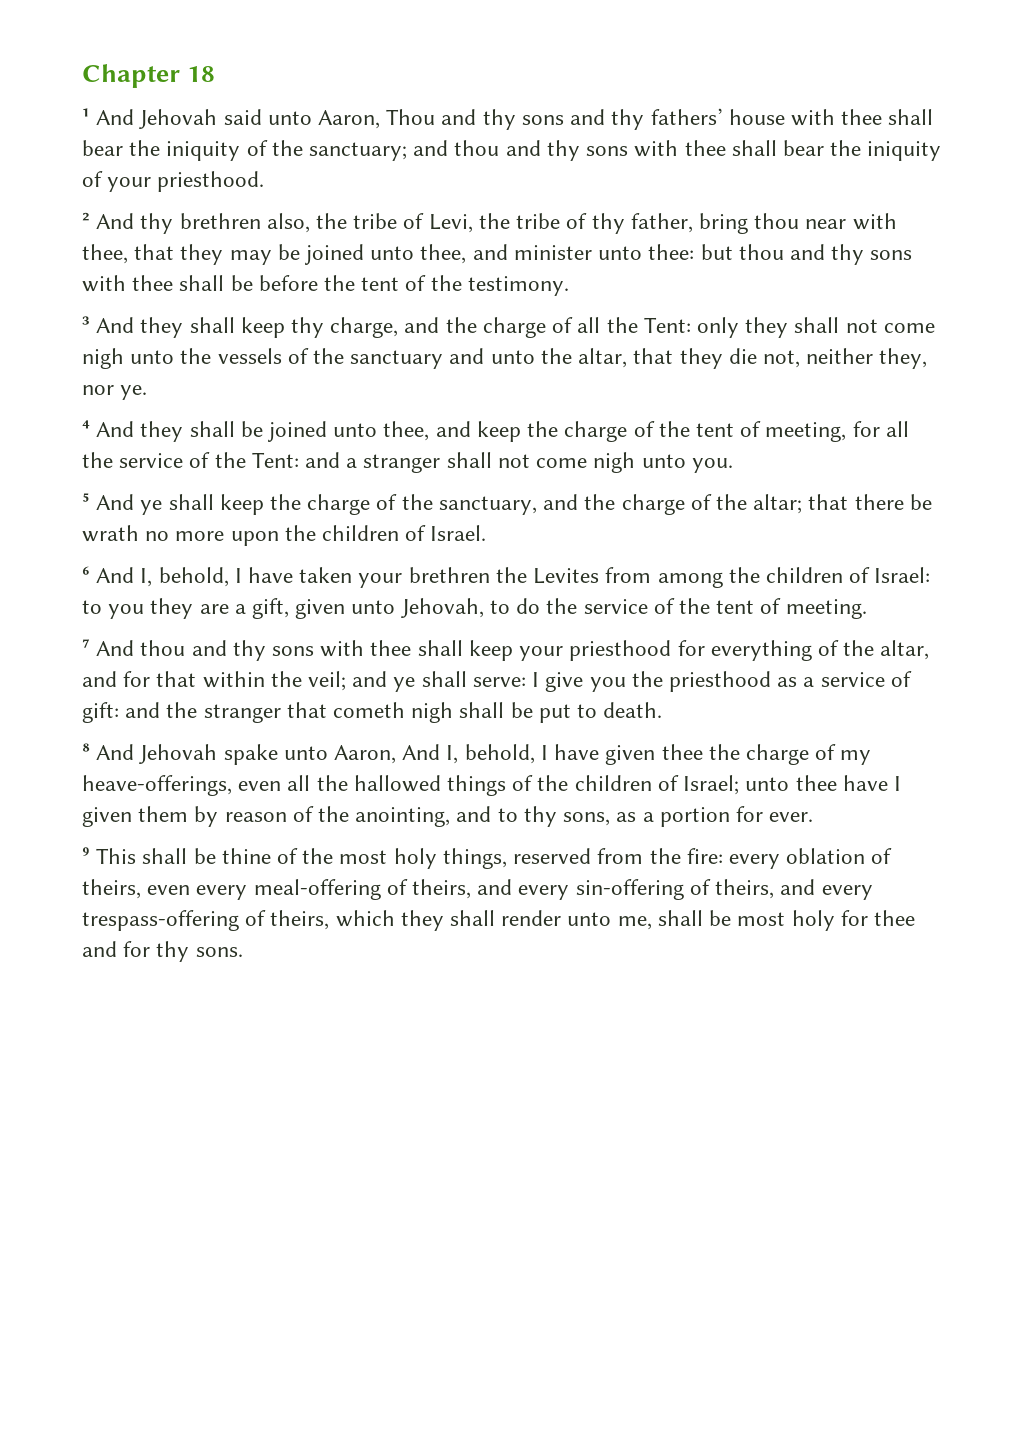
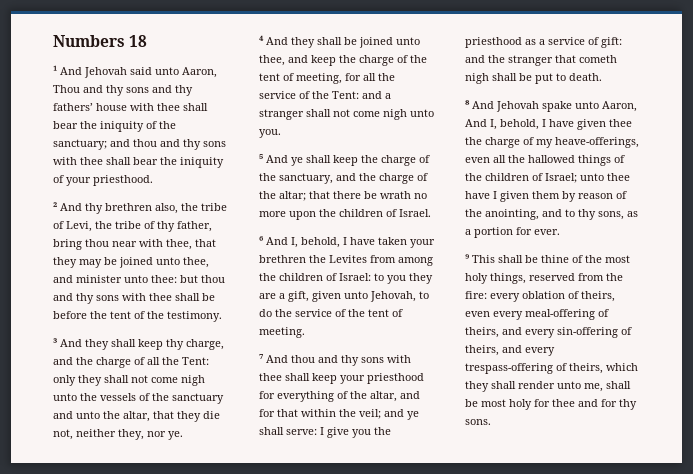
- Chapter 18
+ Numbers 18

